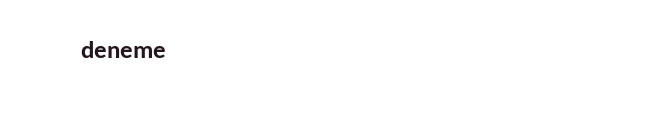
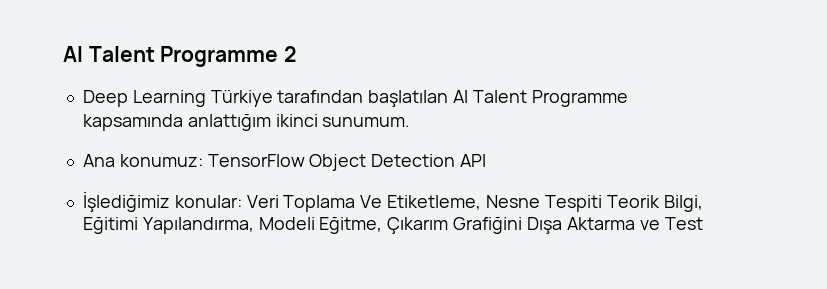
- deneme
+ AI Talent Programme 2
+ Deep Learning Türkiye tarafından başlatılan AI Talent Programme kapsamında anlattığım ikinci sunumum.
+ Ana konumuz: TensorFlow Object Detection API
+ İşlediğimiz konular: Veri Toplama Ve Etiketleme, Nesne Tespiti Teorik Bilgi, Eğitimi Yapılandırma, Modeli Eğitme, Çıkarım Grafiğini Dışa Aktarma ve Test

